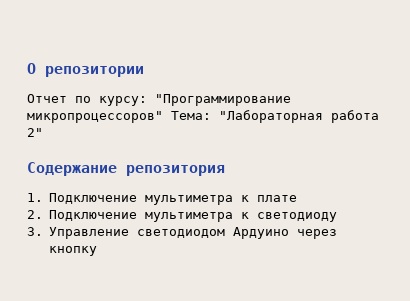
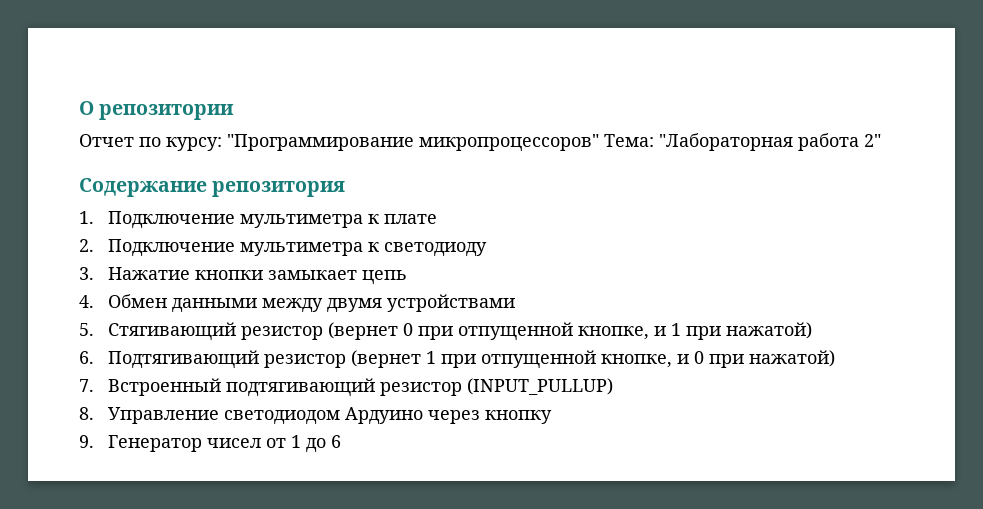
- 3. Управление светодиодом Ардуино через кнопку
+ 3. Нажатие кнопки замыкает цепь
+ 4. Обмен данными между двумя устройствами
+ 5. Стягивающий резистор (вернет 0 при отпущенной кнопке, и 1 при нажатой)
+ 6. Подтягивающий резистор (вернет 1 при отпущенной кнопке, и 0 при нажатой)
+ 7. Встроенный подтягивающий резистор (INPUT_PULLUP)
+ 8. Управление светодиодом Ардуино через кнопку
+ 9. Генератор чисел от 1 до 6

